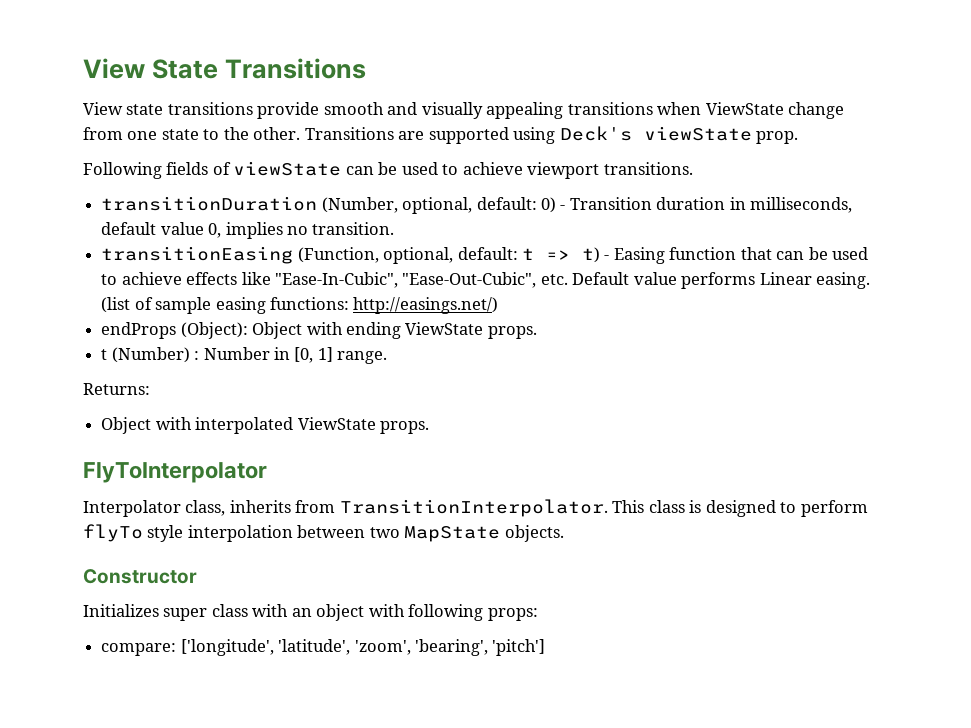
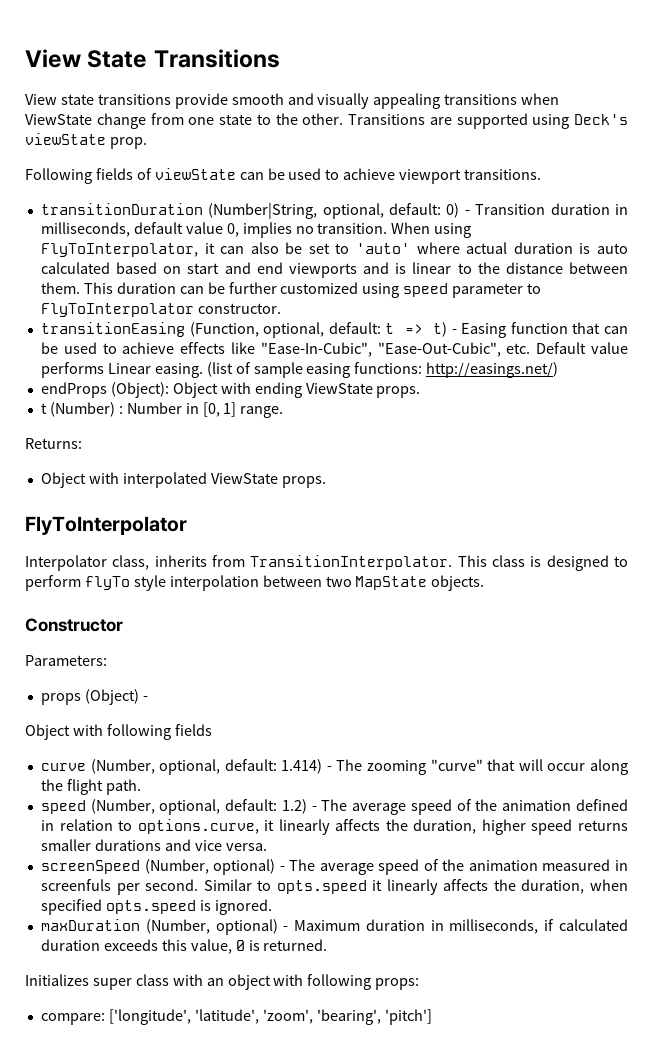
- transitionDuration (Number, optional, default: 0) - Transition duration in milliseconds, default value 0, implies no transition.
+ transitionDuration (Number|String, optional, default: 0) - Transition duration in milliseconds, default value 0, implies no transition. When using FlyToInterpolator, it can also be set to 'auto' where actual duration is auto calculated based on start and end viewports and is linear to the distance between them. This duration can be further customized using speed parameter to FlyToInterpolator constructor.
+ Parameters:
+ props (Object) -
+ Object with following fields
+ curve (Number, optional, default: 1.414) - The zooming "curve" that will occur along the flight path.
+ speed (Number, optional, default: 1.2) - The average speed of the animation defined in relation to options.curve, it linearly affects the duration, higher speed returns smaller durations and vice versa.
+ screenSpeed (Number, optional) - The average speed of the animation measured in screenfuls per second. Similar to opts.speed it linearly affects the duration, when specified opts.speed is ignored.
+ maxDuration (Number, optional) - Maximum duration in milliseconds, if calculated duration exceeds this value, 0 is returned.

